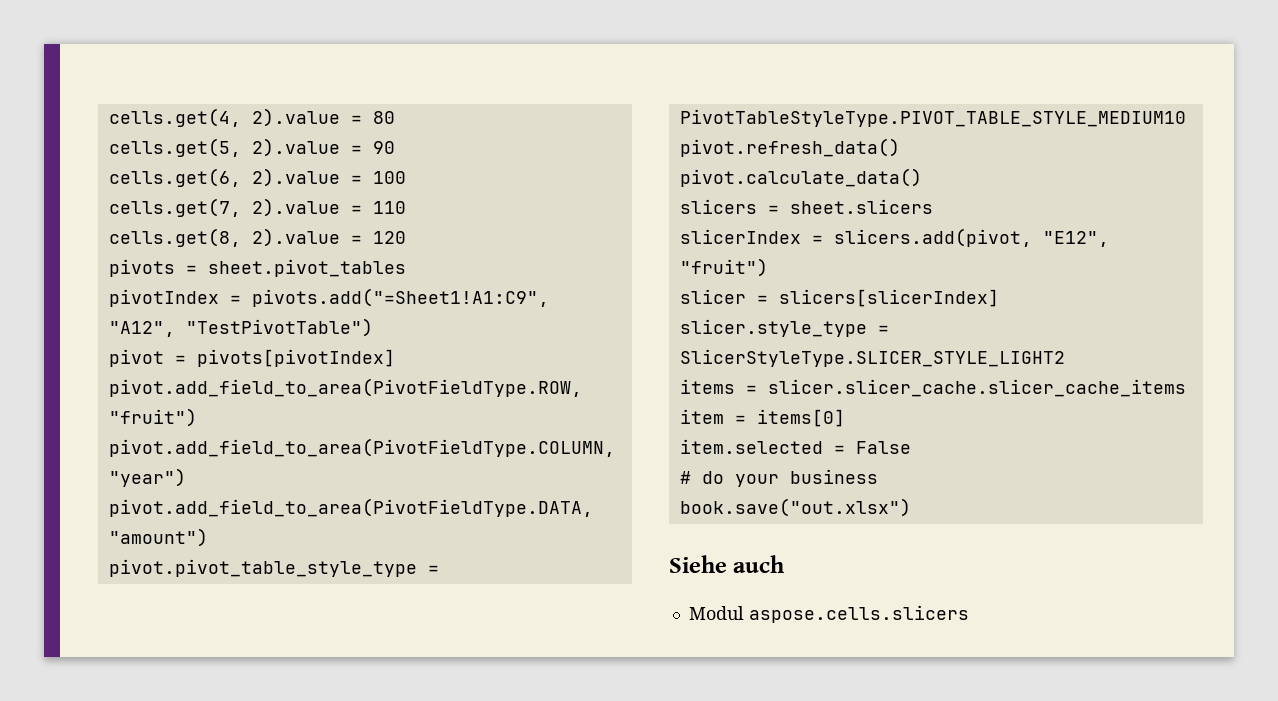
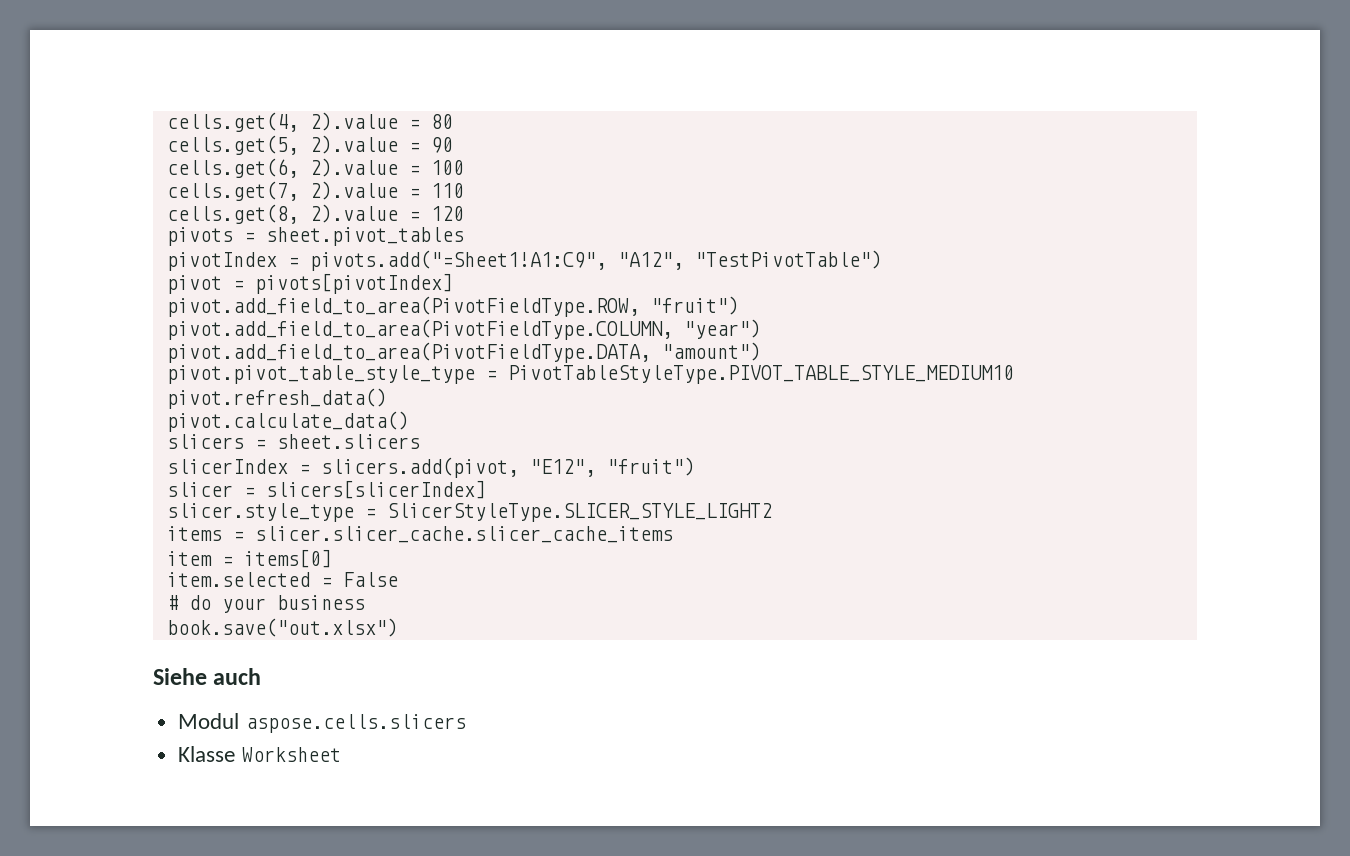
+ Klasse Worksheet

